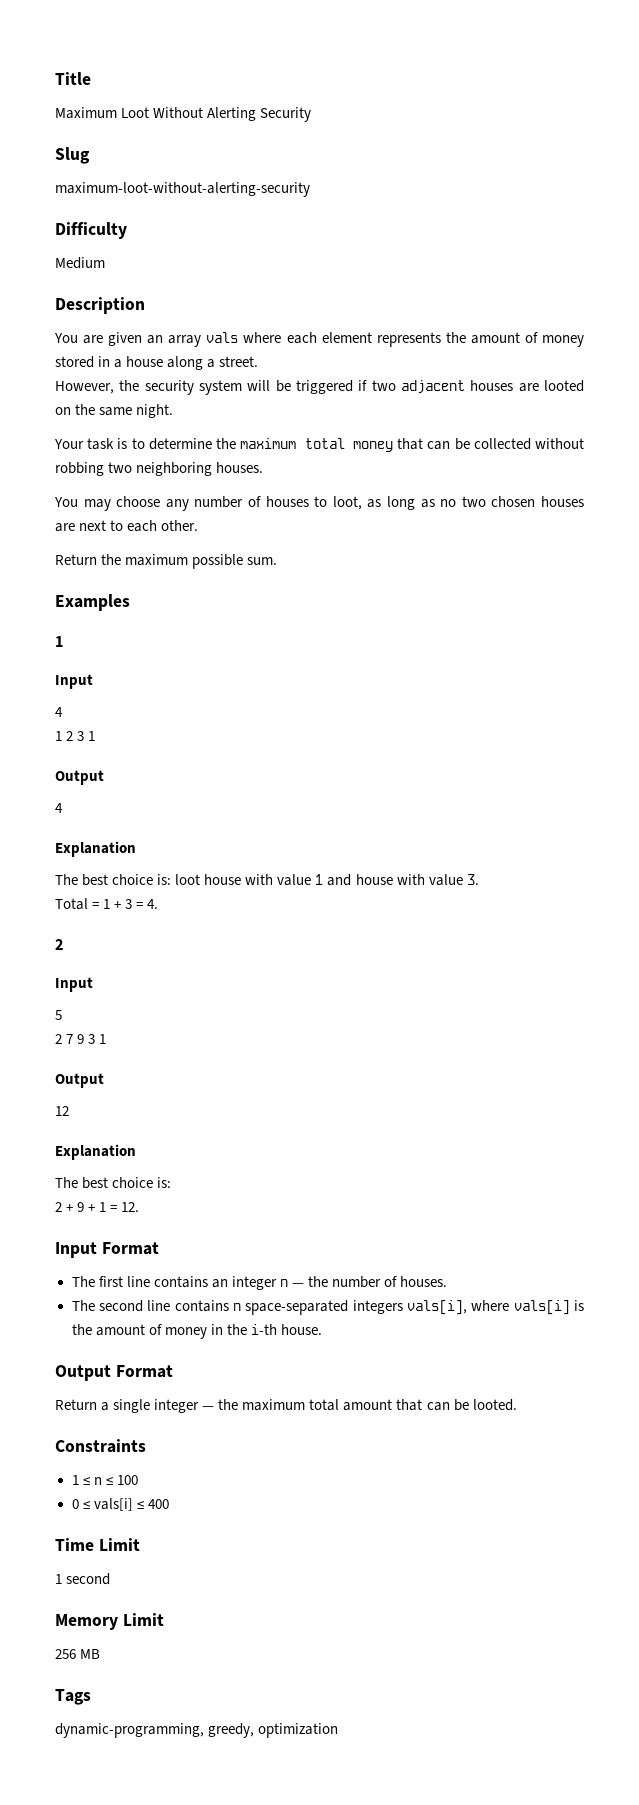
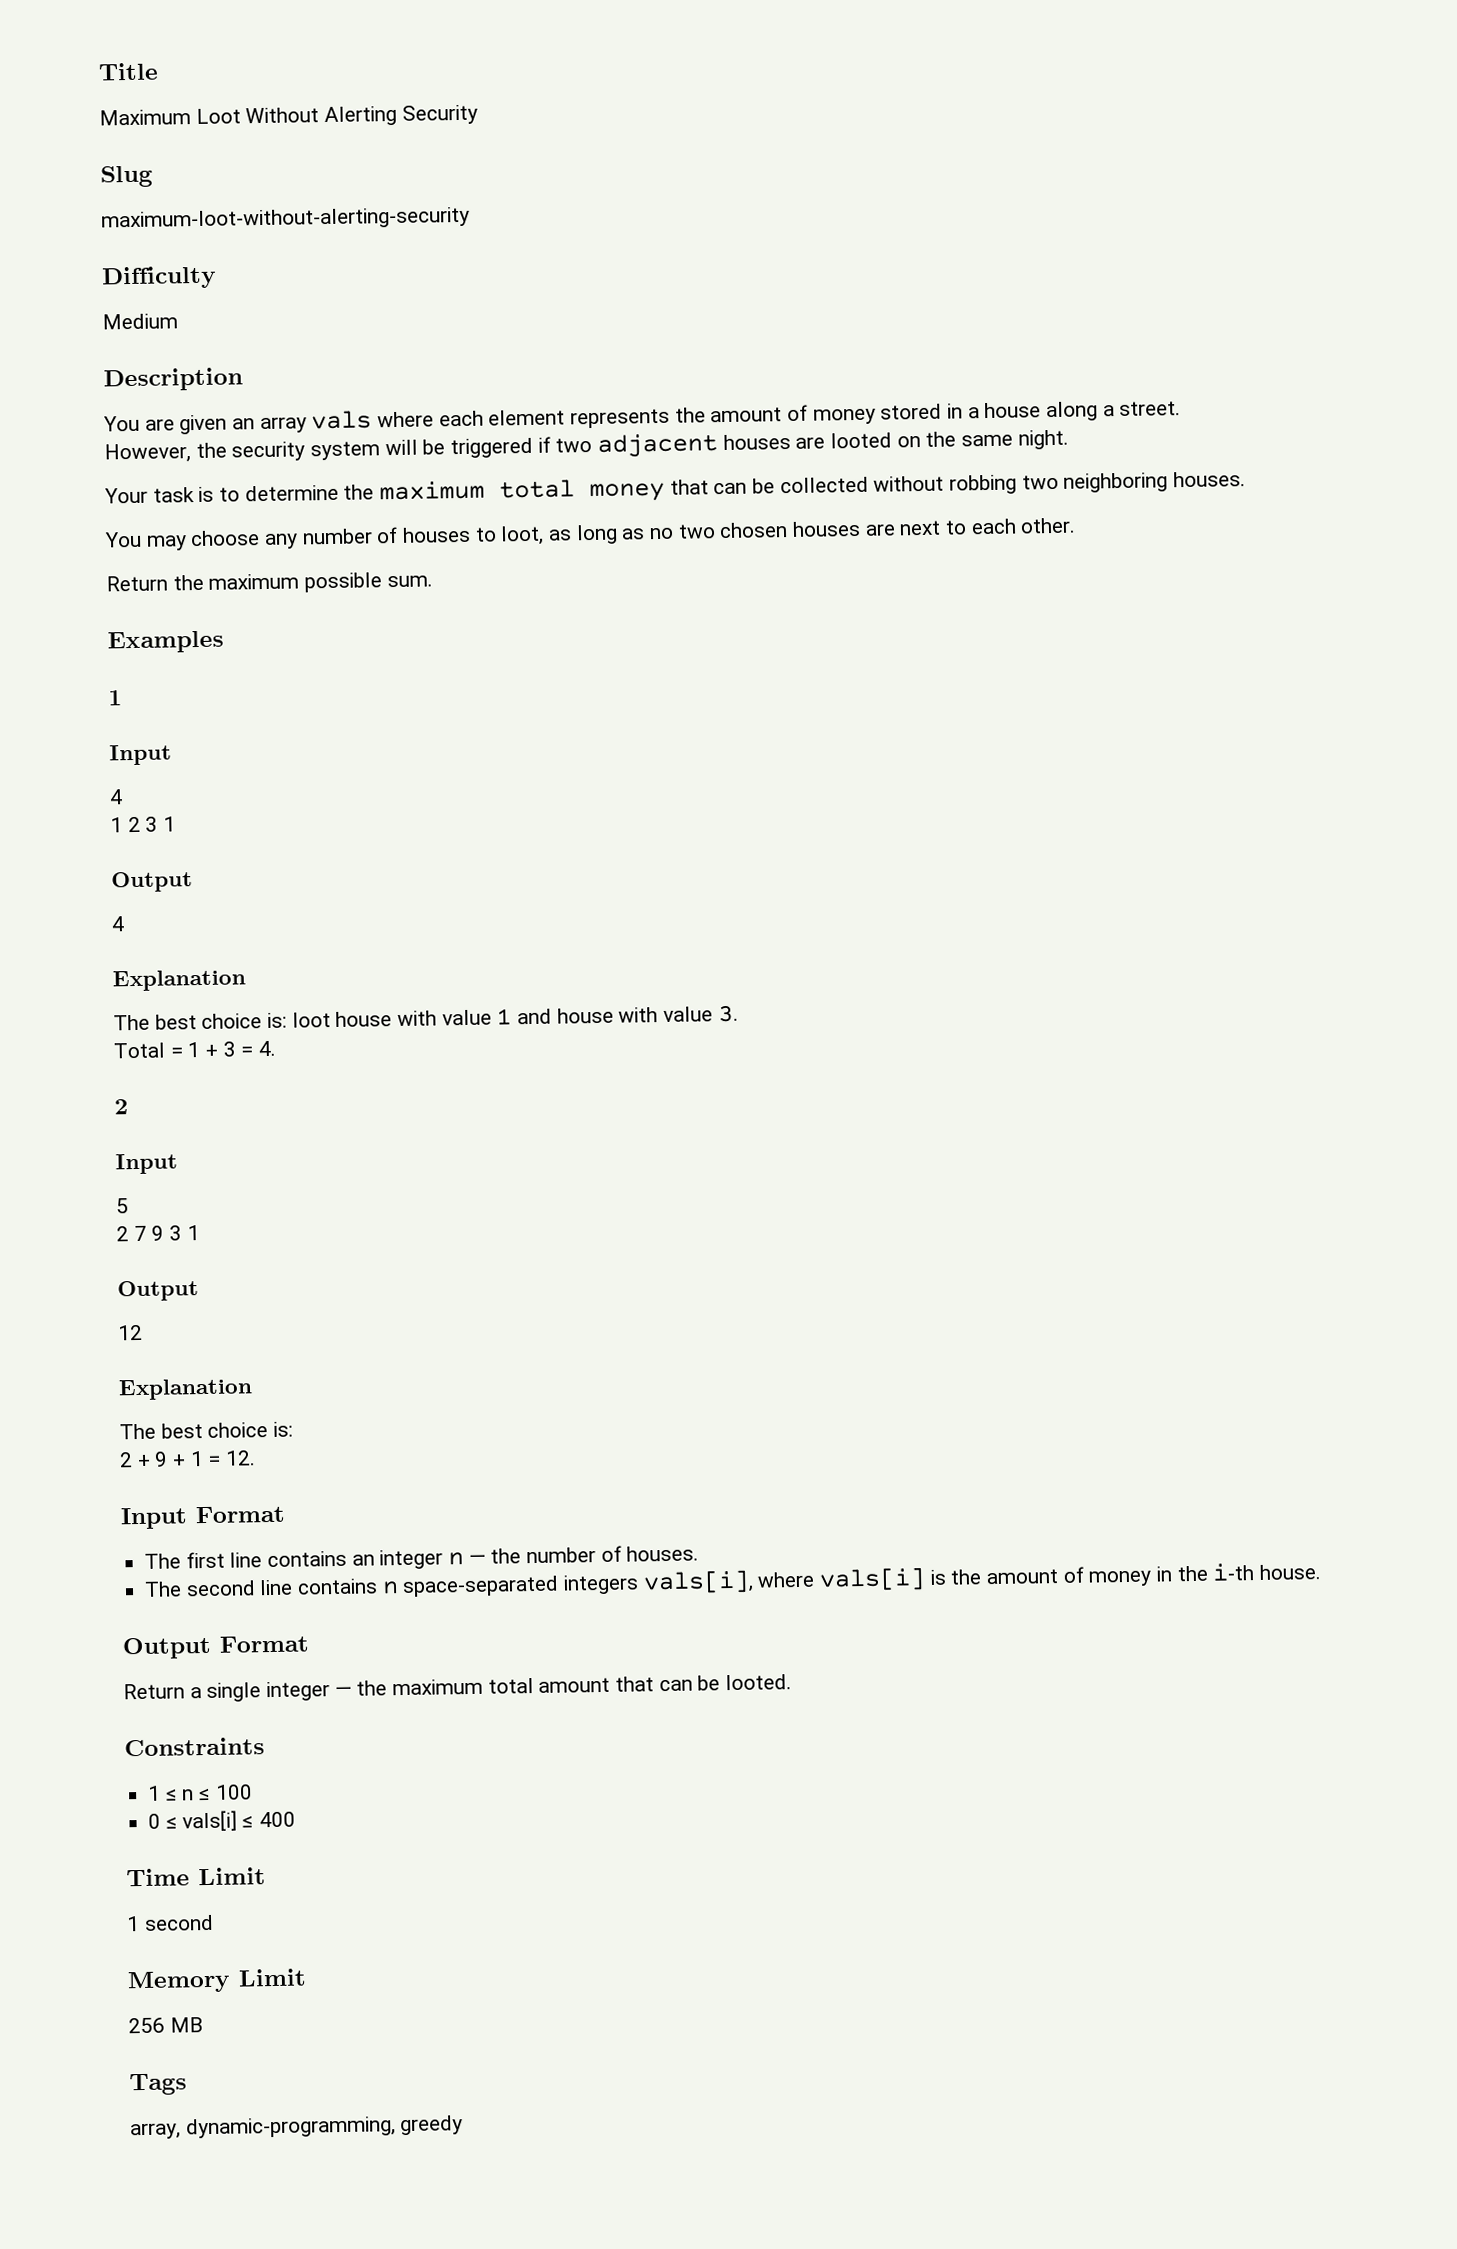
- dynamic-programming, greedy, optimization
+ array, dynamic-programming, greedy

